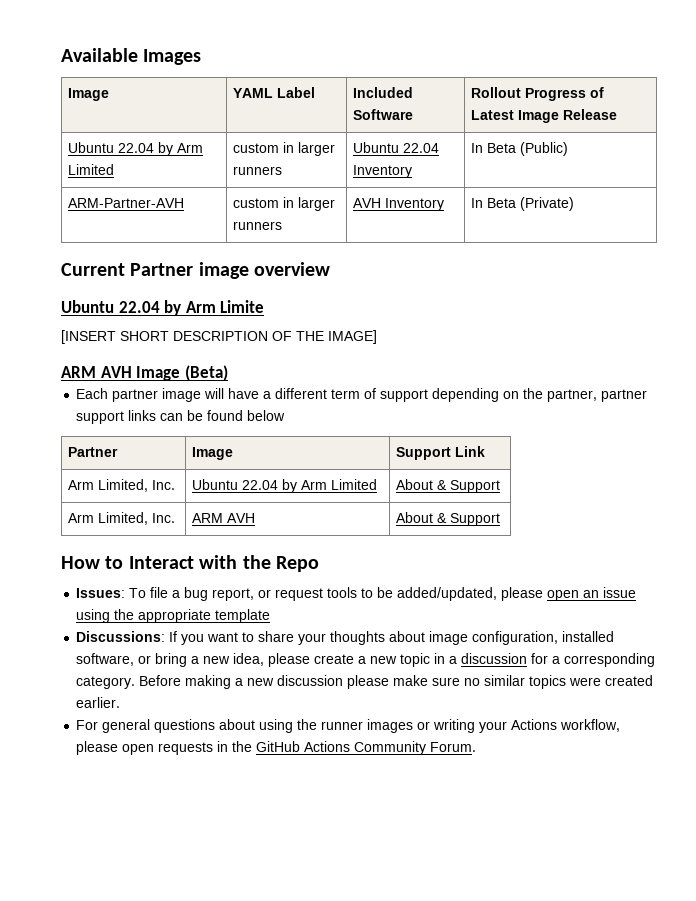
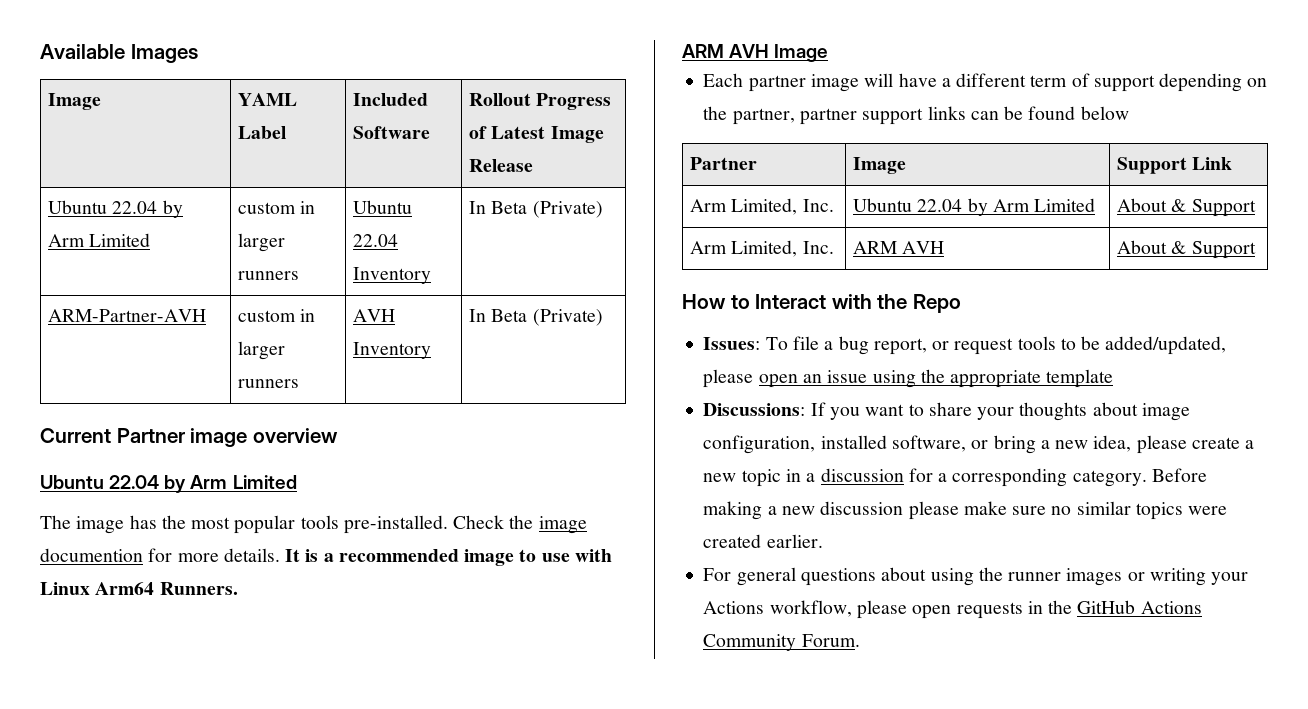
- Ubuntu 22.04 by Arm Limited | custom in larger runners | Ubuntu 22.04 Inventory | In Beta (Public)
+ Ubuntu 22.04 by Arm Limited | custom in larger runners | Ubuntu 22.04 Inventory | In Beta (Private)
  Current Partner image overview
- Ubuntu 22.04 by Arm Limite
- [INSERT SHORT DESCRIPTION OF THE IMAGE]
+ Ubuntu 22.04 by Arm Limited
+ The image has the most popular tools pre-installed. Check the image documention for more details. It is a recommended image to use with Linux Arm64 Runners.
- ARM AVH Image (Beta)
+ ARM AVH Image

